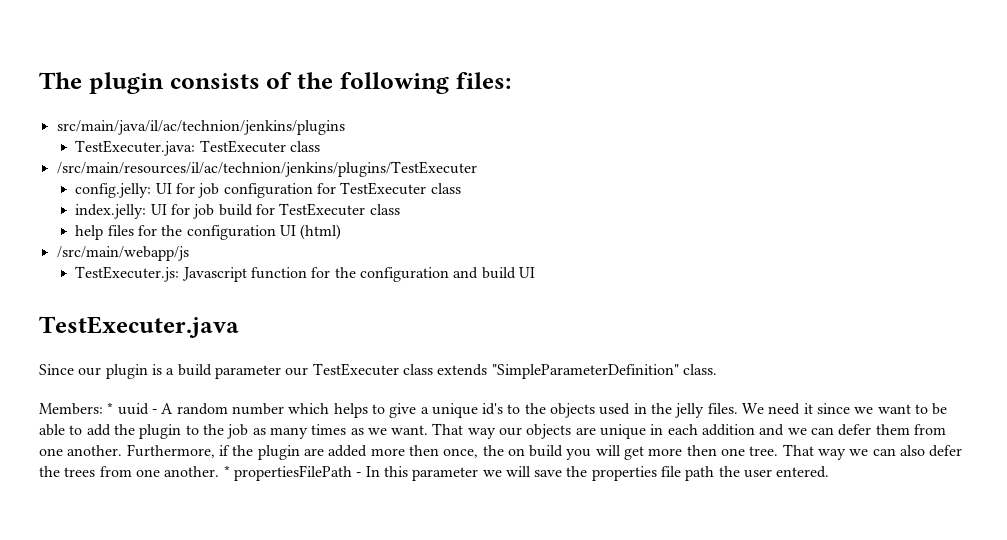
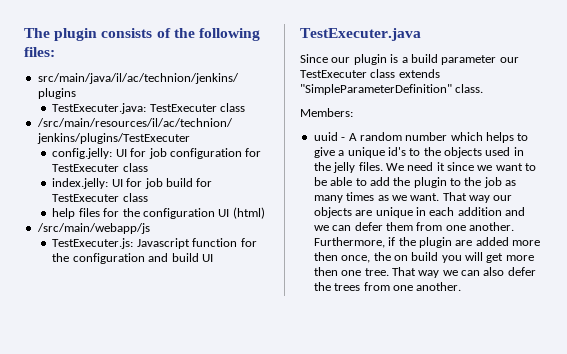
- Members: * uuid - A random number which helps to give a unique id's to the objects used in the jelly files.
+ Members:
+ uuid - A random number which helps to give a unique id's to the objects used in the jelly files.
- * propertiesFilePath - In this parameter we will save the properties file path the user entered.

